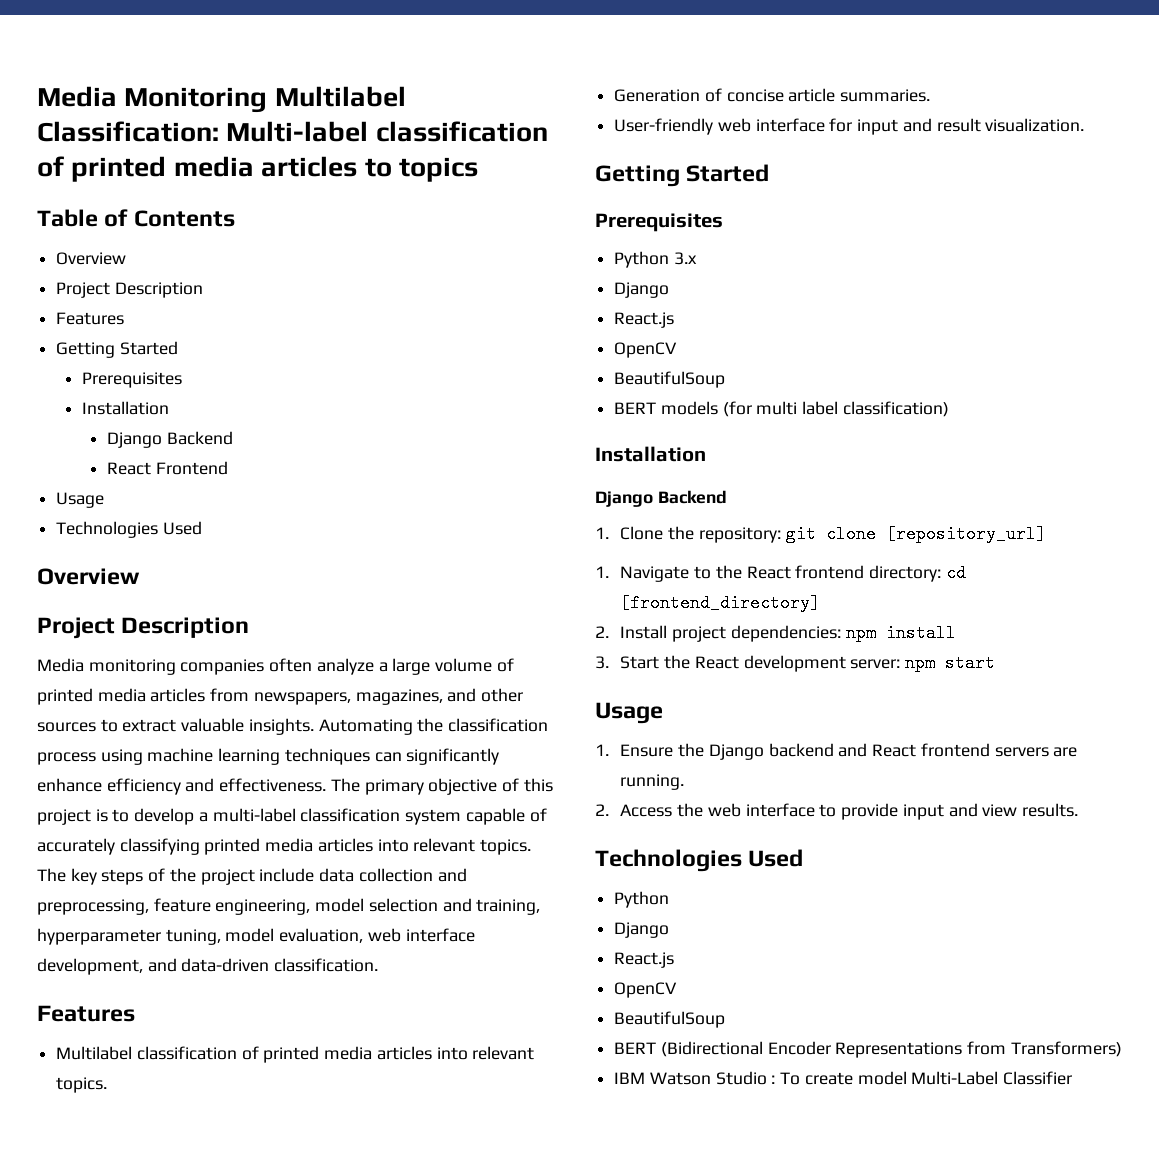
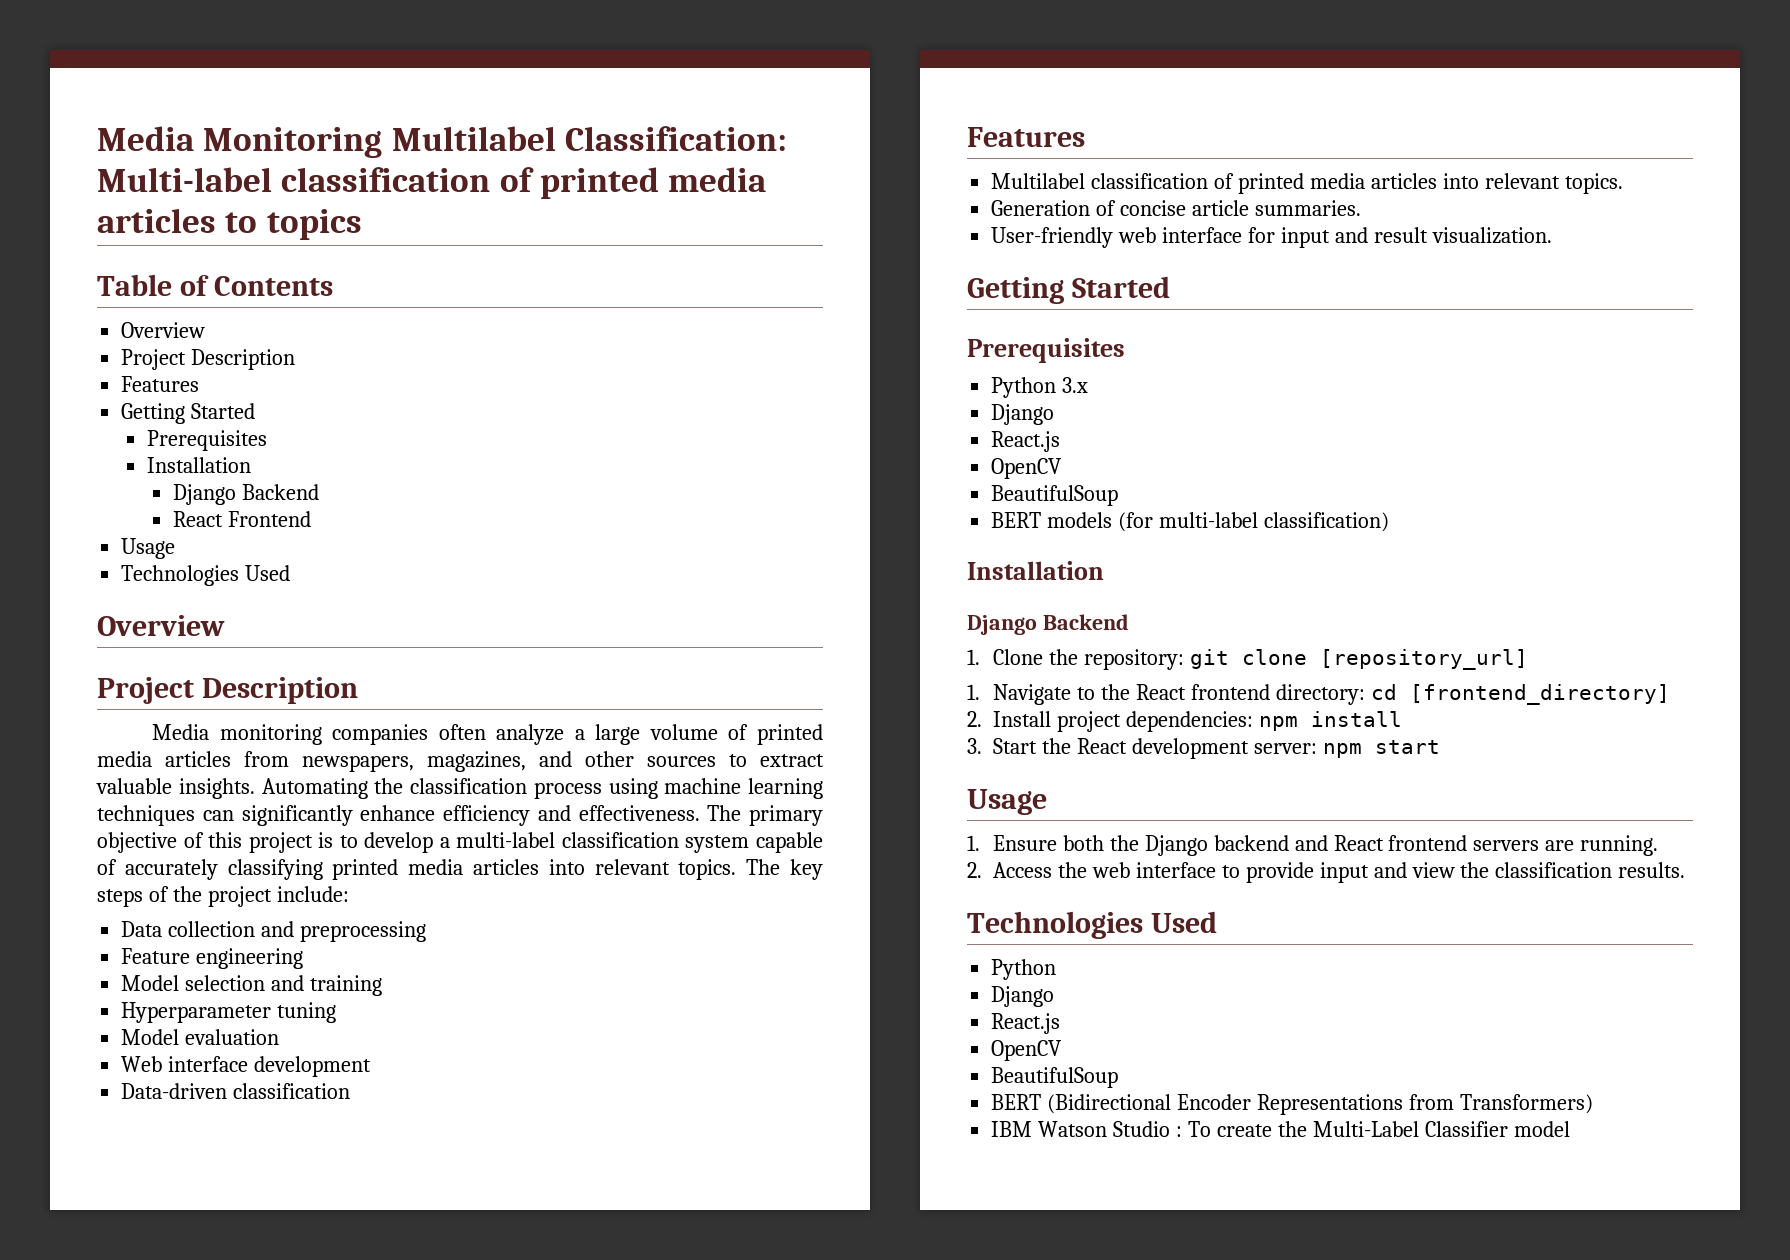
- The key steps of the project include data collection and preprocessing, feature engineering, model selection and training, hyperparameter tuning, model evaluation, web interface development, and data-driven classification.
+ The key steps of the project include:
+ Data collection and preprocessing
+ Feature engineering
+ Model selection and training
+ Hyperparameter tuning
+ Model evaluation
+ Web interface development
+ Data-driven classification
- BERT models (for multi label classification)
+ BERT models (for multi-label classification)
- 1. Ensure the Django backend and React frontend servers are running.
+ 1. Ensure both the Django backend and React frontend servers are running.
- 2. Access the web interface to provide input and view results.
+ 2. Access the web interface to provide input and view the classification results.
- IBM Watson Studio : To create model Multi-Label Classifier
+ IBM Watson Studio : To create the Multi-Label Classifier model

